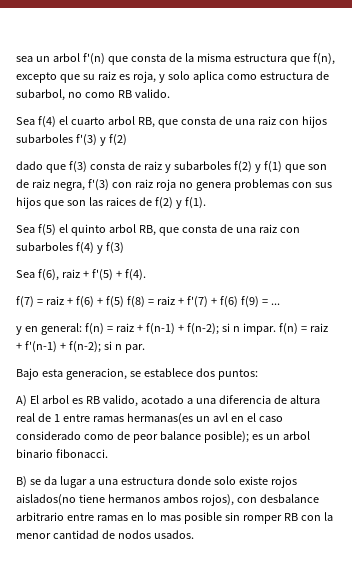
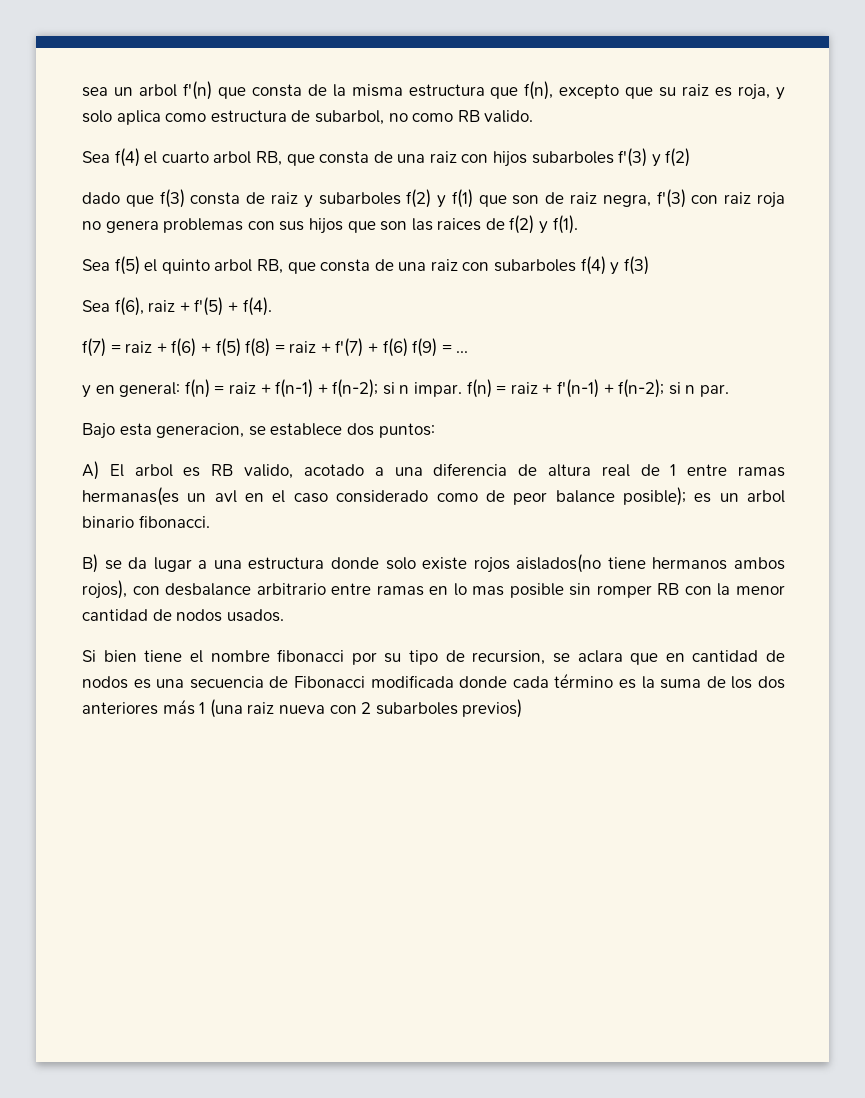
+ Si bien tiene el nombre fibonacci por su tipo de recursion, se aclara que en cantidad de nodos es una secuencia de Fibonacci modificada donde cada término es la suma de los dos anteriores más 1 (una raiz nueva con 2 subarboles previos)

